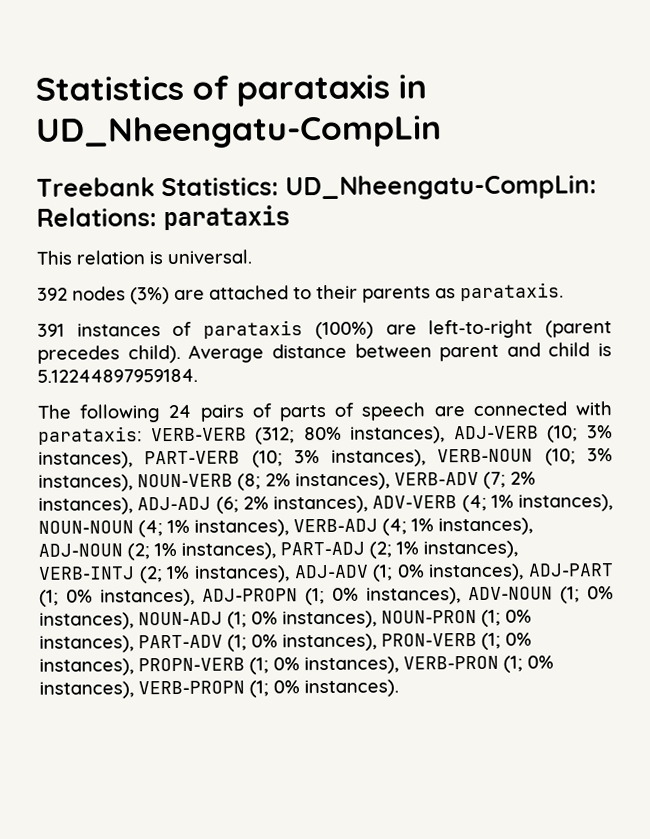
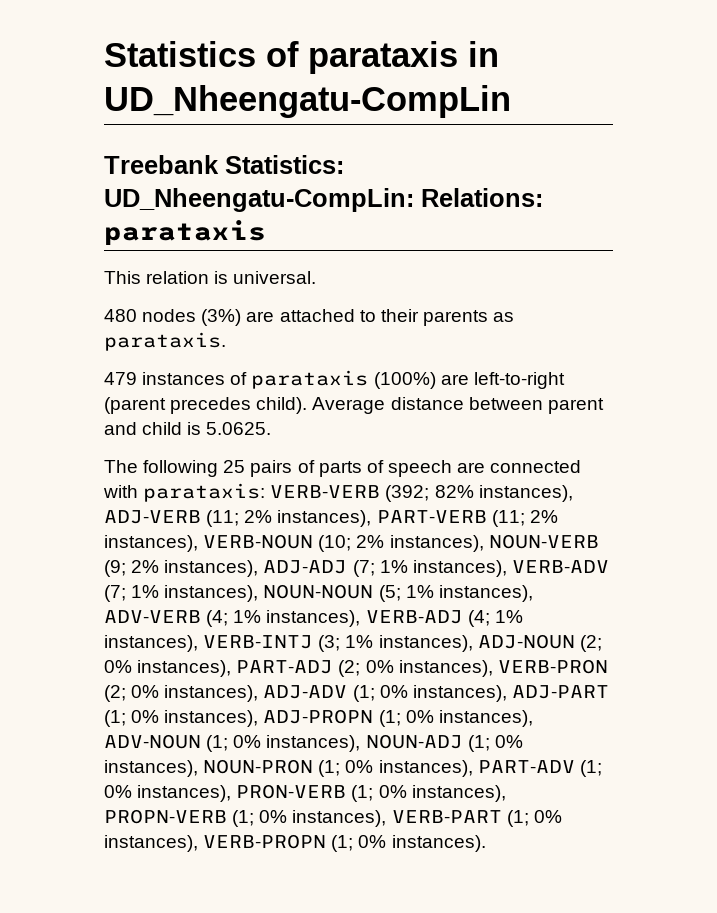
- 392 nodes (3%) are attached to their parents as parataxis.
+ 480 nodes (3%) are attached to their parents as parataxis.
- 391 instances of parataxis (100%) are left-to-right (parent precedes child).
+ 479 instances of parataxis (100%) are left-to-right (parent precedes child).
- Average distance between parent and child is 5.12244897959184.
+ Average distance between parent and child is 5.0625.
- The following 24 pairs of parts of speech are connected with parataxis:
+ The following 25 pairs of parts of speech are connected with parataxis:
- VERB-VERB (312; 80% instances), ADJ-VERB (10; 3% instances), PART-VERB (10; 3% instances), VERB-NOUN (10;
+ VERB-VERB (392; 82% instances), ADJ-VERB (11; 2% instances), PART-VERB (11; 2% instances), VERB-NOUN (10;
- 3% instances), NOUN-VERB (8; 2% instances), VERB-ADV (7; 2% instances), ADJ-ADJ (6; 2% instances), ADV-VERB (4; 1% instances), NOUN-NOUN (4;
+ 2% instances), NOUN-VERB (9; 2% instances), ADJ-ADJ (7; 1% instances), VERB-ADV (7; 1% instances), NOUN-NOUN (5; 1% instances), ADV-VERB (4;
- 1% instances), ADJ-NOUN (2;
+ 1% instances), VERB-INTJ (3; 1% instances), ADJ-NOUN (2;
- 1% instances), PART-ADJ (2;
+ 0% instances), PART-ADJ (2;
- 1% instances), VERB-INTJ (2; 1% instances), ADJ-ADV (1;
+ 0% instances), VERB-PRON (2; 0% instances), ADJ-ADV (1;
- 0% instances), VERB-PRON (1;
+ 0% instances), VERB-PART (1;

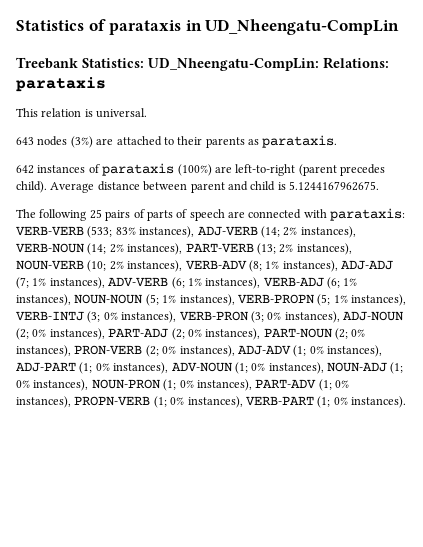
- 480 nodes (3%) are attached to their parents as parataxis.
+ 643 nodes (3%) are attached to their parents as parataxis.
- 479 instances of parataxis (100%) are left-to-right (parent precedes child).
+ 642 instances of parataxis (100%) are left-to-right (parent precedes child).
- Average distance between parent and child is 5.0625.
+ Average distance between parent and child is 5.1244167962675.
- VERB-VERB (392; 82% instances), ADJ-VERB (11;
+ VERB-VERB (533; 83% instances), ADJ-VERB (14; 2% instances), VERB-NOUN (14;
- 2% instances), PART-VERB (11; 2% instances), VERB-NOUN (10;
+ 2% instances), PART-VERB (13; 2% instances), NOUN-VERB (10;
- 2% instances), NOUN-VERB (9; 2% instances), ADJ-ADJ (7;
+ 2% instances), VERB-ADV (8; 1% instances), ADJ-ADJ (7;
- 1% instances), VERB-ADV (7;
+ 1% instances), ADV-VERB (6; 1% instances), VERB-ADJ (6;
- 1% instances), ADV-VERB (4; 1% instances), VERB-ADJ (4; 1% instances), VERB-INTJ (3; 1% instances), ADJ-NOUN (2;
+ 1% instances), VERB-PROPN (5; 1% instances), VERB-INTJ (3; 0% instances), VERB-PRON (3; 0% instances), ADJ-NOUN (2;
- 0% instances), VERB-PRON (2;
+ 0% instances), PART-NOUN (2; 0% instances), PRON-VERB (2;
- 0% instances), ADJ-PROPN (1; 0% instances), ADV-NOUN (1;
+ 0% instances), ADV-NOUN (1;
- 0% instances), PRON-VERB (1; 0% instances), PROPN-VERB (1;
+ 0% instances), PROPN-VERB (1;
- 0% instances), VERB-PROPN (1; 0% instances).
+ 0% instances).

